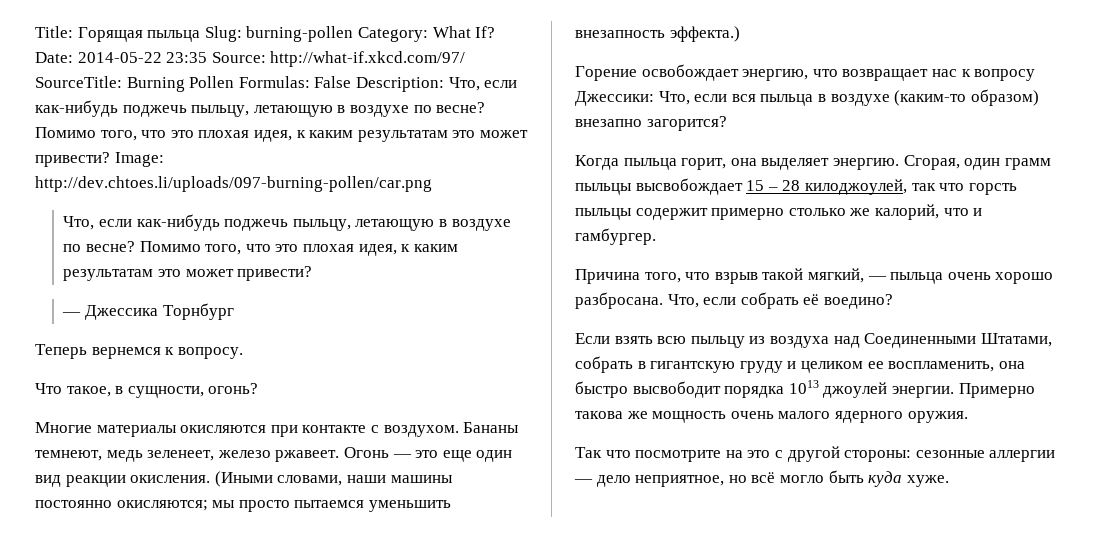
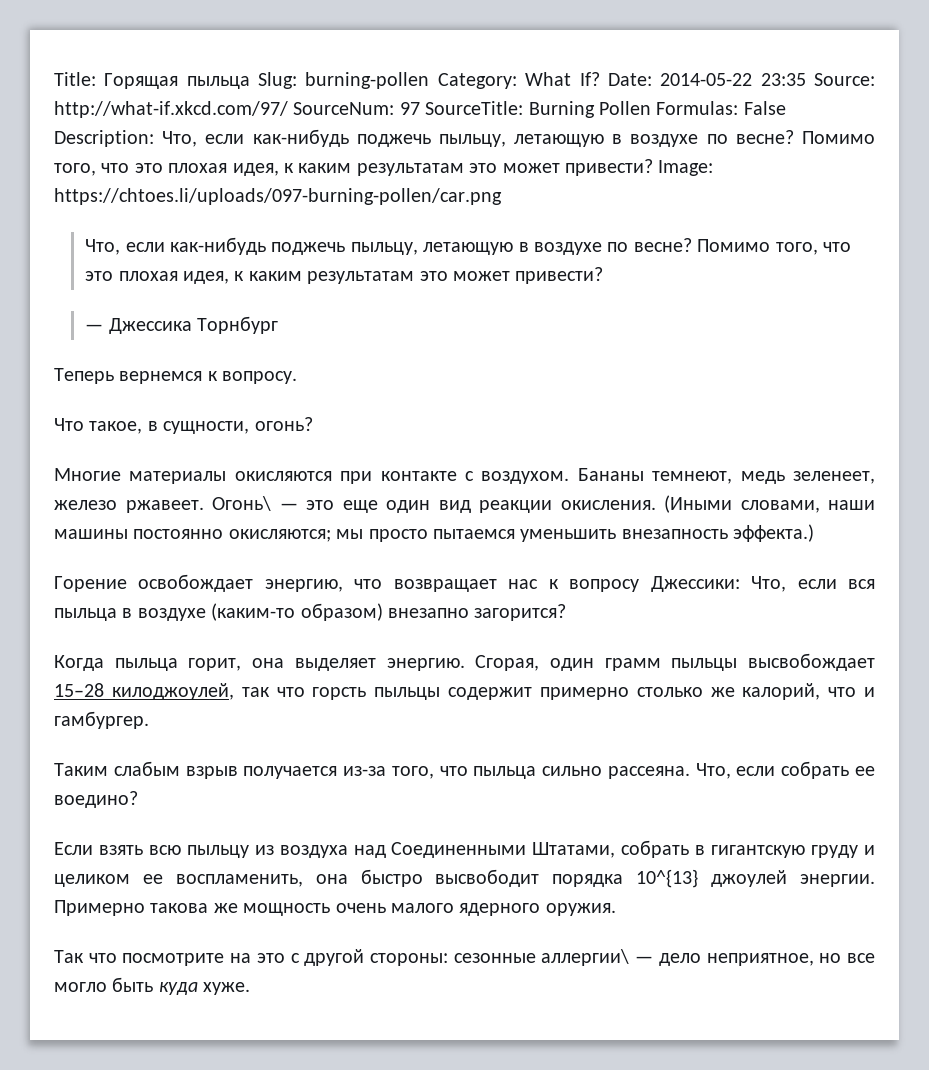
- Date: 2014-05-22 23:35 Source: http://what-if.xkcd.com/97/ SourceTitle: Burning Pollen Formulas: False Description: Что, если как-нибудь поджечь пыльцу, летающую в воздухе по весне?
+ Date: 2014-05-22 23:35 Source: http://what-if.xkcd.com/97/ SourceNum: 97 SourceTitle: Burning Pollen Formulas: False Description: Что, если как-нибудь поджечь пыльцу, летающую в воздухе по весне?
- Image: http://dev.chtoes.li/uploads/097-burning-pollen/car.png
+ Image: https://chtoes.li/uploads/097-burning-pollen/car.png
- Огонь — это еще один вид реакции окисления.
+ Огонь\ — это еще один вид реакции окисления.
- Сгорая, один грамм пыльцы высвобождает 15 – 28 килоджоулей, так что горсть пыльцы содержит примерно столько же калорий, что и гамбургер.
+ Сгорая, один грамм пыльцы высвобождает 15–28 килоджоулей, так что горсть пыльцы содержит примерно столько же калорий, что и гамбургер.
- Причина того, что взрыв такой мягкий, — пыльца очень хорошо разбросана.
+ Таким слабым взрыв получается из-за того, что пыльца сильно рассеяна.
- Что, если собрать её воедино?
+ Что, если собрать ее воедино?
- Если взять всю пыльцу из воздуха над Соединенными Штатами, собрать в гигантскую груду и целиком ее воспламенить, она быстро высвободит порядка 1013 джоулей энергии.
+ Если взять всю пыльцу из воздуха над Соединенными Штатами, собрать в гигантскую груду и целиком ее воспламенить, она быстро высвободит порядка 10^{13} джоулей энергии.
- Так что посмотрите на это с другой стороны: сезонные аллергии — дело неприятное, но всё могло быть куда хуже.
+ Так что посмотрите на это с другой стороны: сезонные аллергии\ — дело неприятное, но все могло быть куда хуже.

